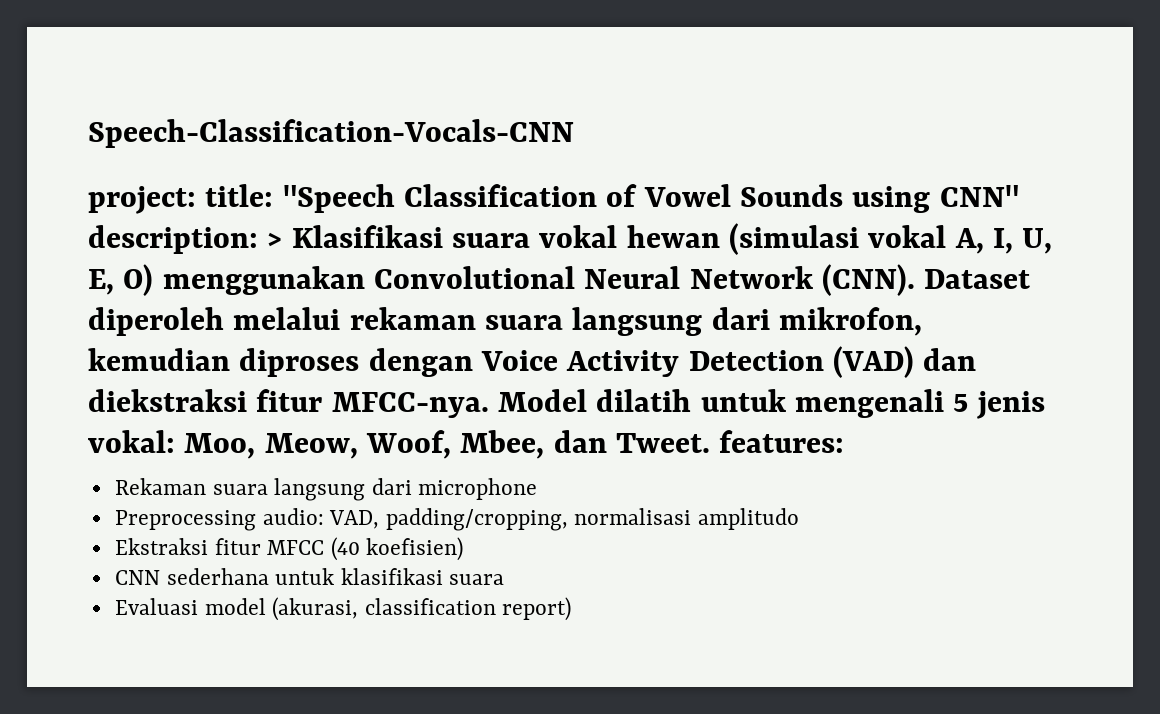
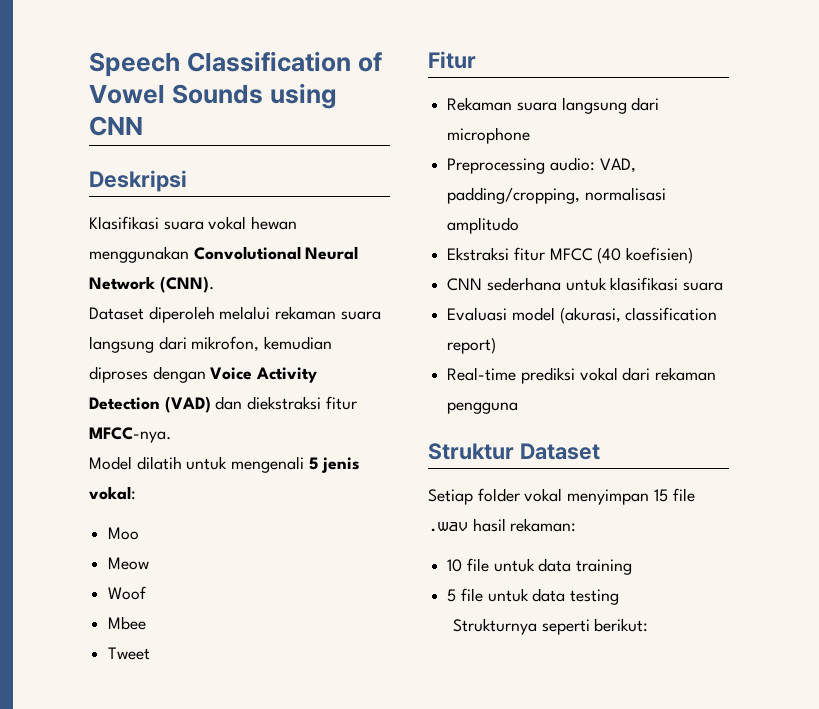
- Speech-Classification-Vocals-CNN
- project: title: "Speech Classification of Vowel Sounds using CNN" description: > Klasifikasi suara vokal hewan (simulasi vokal A, I, U, E, O) menggunakan Convolutional Neural Network (CNN). Dataset diperoleh melalui rekaman suara langsung dari mikrofon, kemudian diproses dengan Voice Activity Detection (VAD) dan diekstraksi fitur MFCC-nya. Model dilatih untuk mengenali 5 jenis vokal: Moo, Meow, Woof, Mbee, dan Tweet. features:
+ Speech Classification of Vowel Sounds using CNN
+ Deskripsi
+ Klasifikasi suara vokal hewan menggunakan Convolutional Neural Network (CNN).
+ Dataset diperoleh melalui rekaman suara langsung dari mikrofon, kemudian diproses dengan Voice Activity Detection (VAD) dan diekstraksi fitur MFCC-nya.
+ Model dilatih untuk mengenali 5 jenis vokal:
+ Moo
+ Meow
+ Woof
+ Mbee
+ Tweet
+ Fitur
+ Real-time prediksi vokal dari rekaman pengguna
+ Struktur Dataset
+ Setiap folder vokal menyimpan 15 file .wav hasil rekaman:
+ 10 file untuk data training
+ 5 file untuk data testing
+ Strukturnya seperti berikut:

